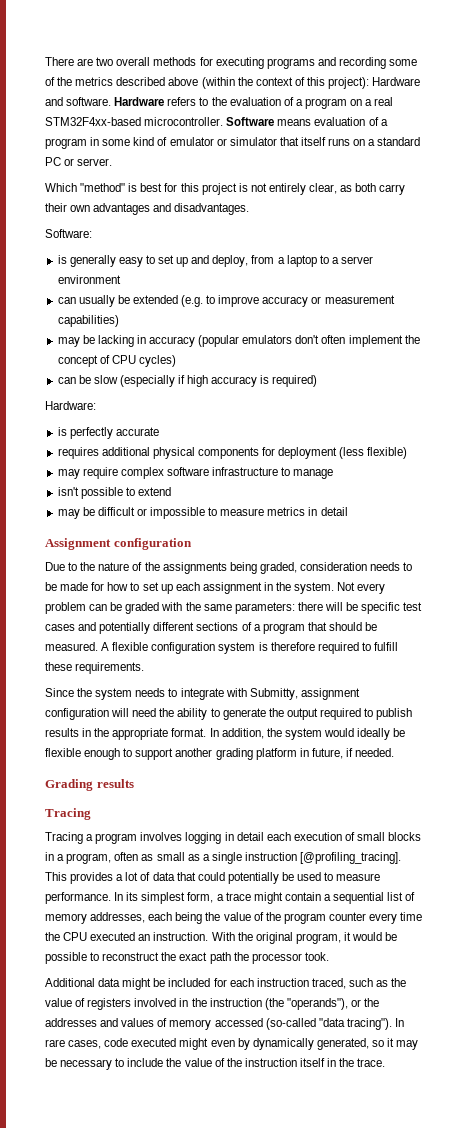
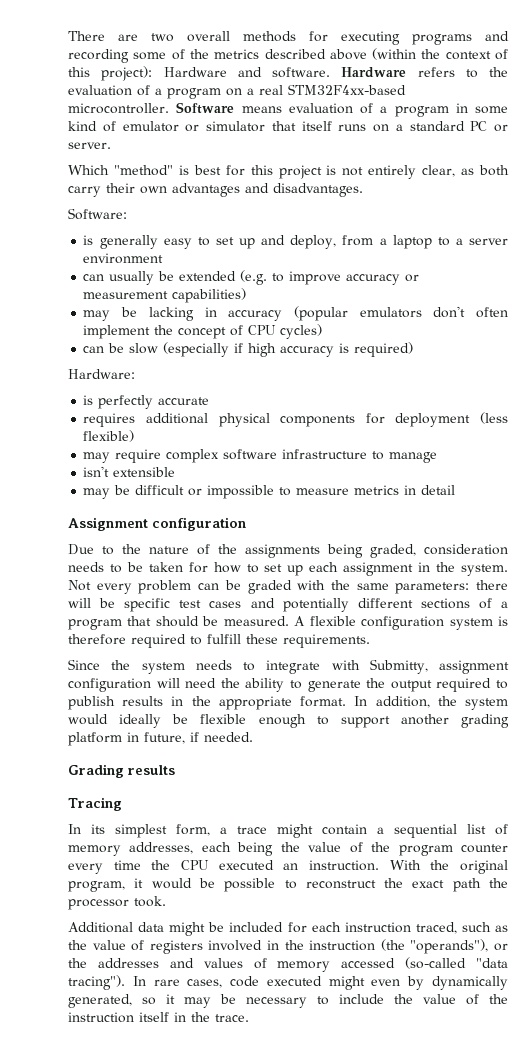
- isn't possible to extend
+ isn't extensible
- Due to the nature of the assignments being graded, consideration needs to be made for how to set up each assignment in the system.
+ Due to the nature of the assignments being graded, consideration needs to be taken for how to set up each assignment in the system.
- Tracing a program involves logging in detail each execution of small blocks in a program, often as small as a single instruction [@profiling_tracing]. This provides a lot of data that could potentially be used to measure performance.

